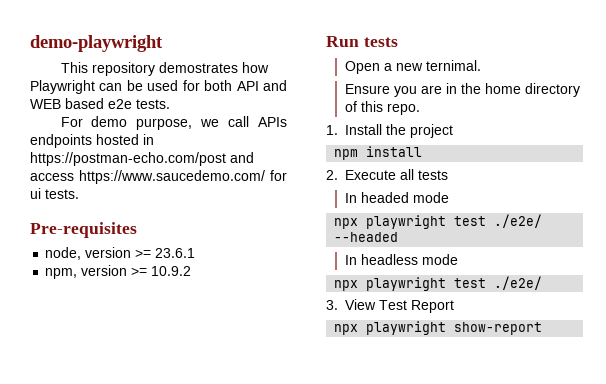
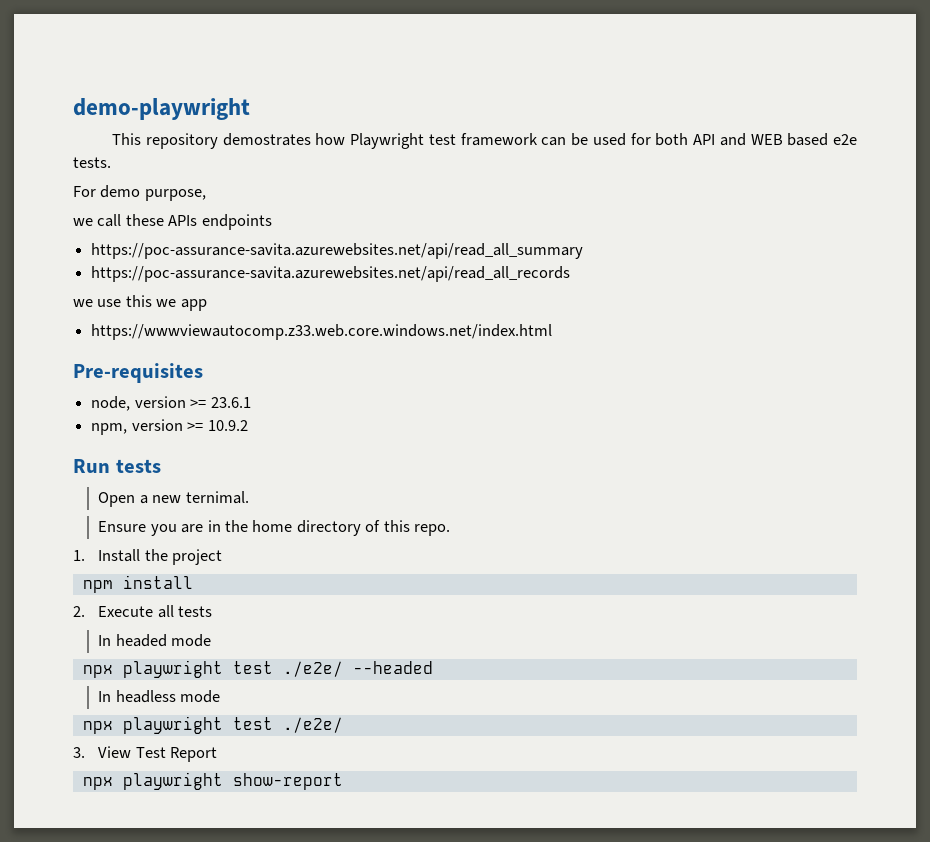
- This repository demostrates how Playwright can be used for both API and WEB based e2e tests.
+ This repository demostrates how Playwright test framework can be used for both API and WEB based e2e tests.
- For demo purpose, we call APIs endpoints hosted in https://postman-echo.com/post and access https://www.saucedemo.com/ for ui tests.
+ For demo purpose,
+ we call these APIs endpoints
+ https://poc-assurance-savita.azurewebsites.net/api/read_all_summary
+ https://poc-assurance-savita.azurewebsites.net/api/read_all_records
+ we use this we app
+ https://wwwviewautocomp.z33.web.core.windows.net/index.html

